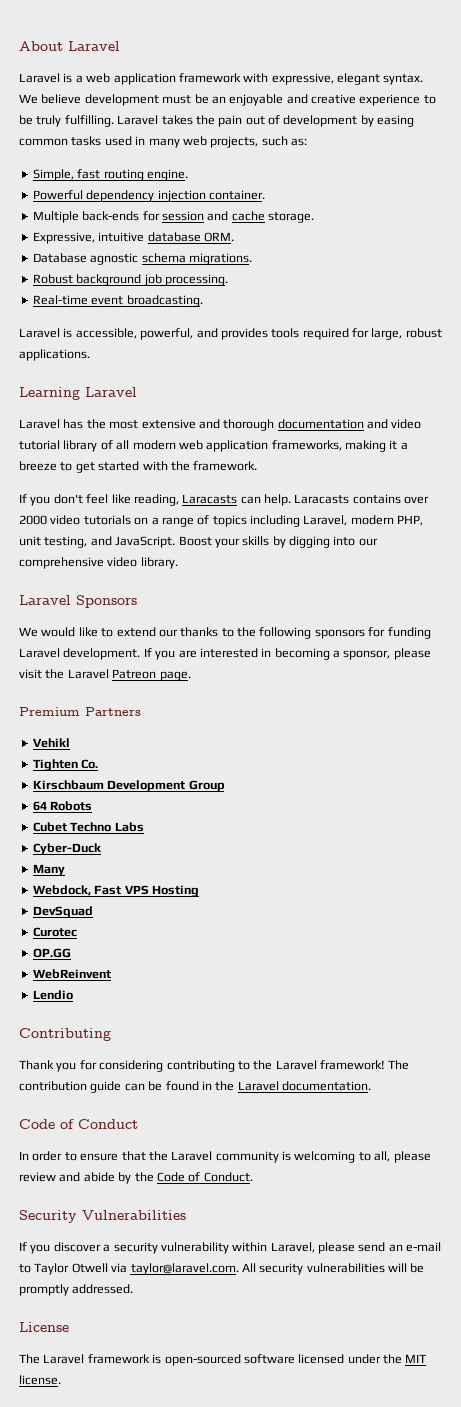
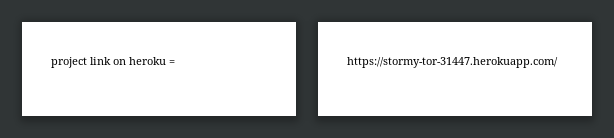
- About Laravel
- Laravel is a web application framework with expressive, elegant syntax. We believe development must be an enjoyable and creative experience to be truly fulfilling. Laravel takes the pain out of development by easing common tasks used in many web projects, such as:
- Simple, fast routing engine.
- Powerful dependency injection container.
- Multiple back-ends for session and cache storage.
- Expressive, intuitive database ORM.
- Database agnostic schema migrations.
- Robust background job processing.
- Real-time event broadcasting.
- Laravel is accessible, powerful, and provides tools required for large, robust applications.
- Learning Laravel
- Laravel has the most extensive and thorough documentation and video tutorial library of all modern web application frameworks, making it a breeze to get started with the framework.
- If you don't feel like reading, Laracasts can help. Laracasts contains over 2000 video tutorials on a range of topics including Laravel, modern PHP, unit testing, and JavaScript. Boost your skills by digging into our comprehensive video library.
- Laravel Sponsors
- We would like to extend our thanks to the following sponsors for funding Laravel development. If you are interested in becoming a sponsor, please visit the Laravel Patreon page.
- Premium Partners
- Vehikl
- Tighten Co.
- Kirschbaum Development Group
- 64 Robots
- Cubet Techno Labs
- Cyber-Duck
- Many
- Webdock, Fast VPS Hosting
- DevSquad
- Curotec
- OP.GG
- WebReinvent
- Lendio
- Contributing
- Thank you for considering contributing to the Laravel framework! The contribution guide can be found in the Laravel documentation.
- Code of Conduct
- In order to ensure that the Laravel community is welcoming to all, please review and abide by the Code of Conduct.
- Security Vulnerabilities
- If you discover a security vulnerability within Laravel, please send an e-mail to Taylor Otwell via taylor@laravel.com. All security vulnerabilities will be promptly addressed.
- License
- The Laravel framework is open-sourced software licensed under the MIT license.
+ project link on heroku = https://stormy-tor-31447.herokuapp.com/

